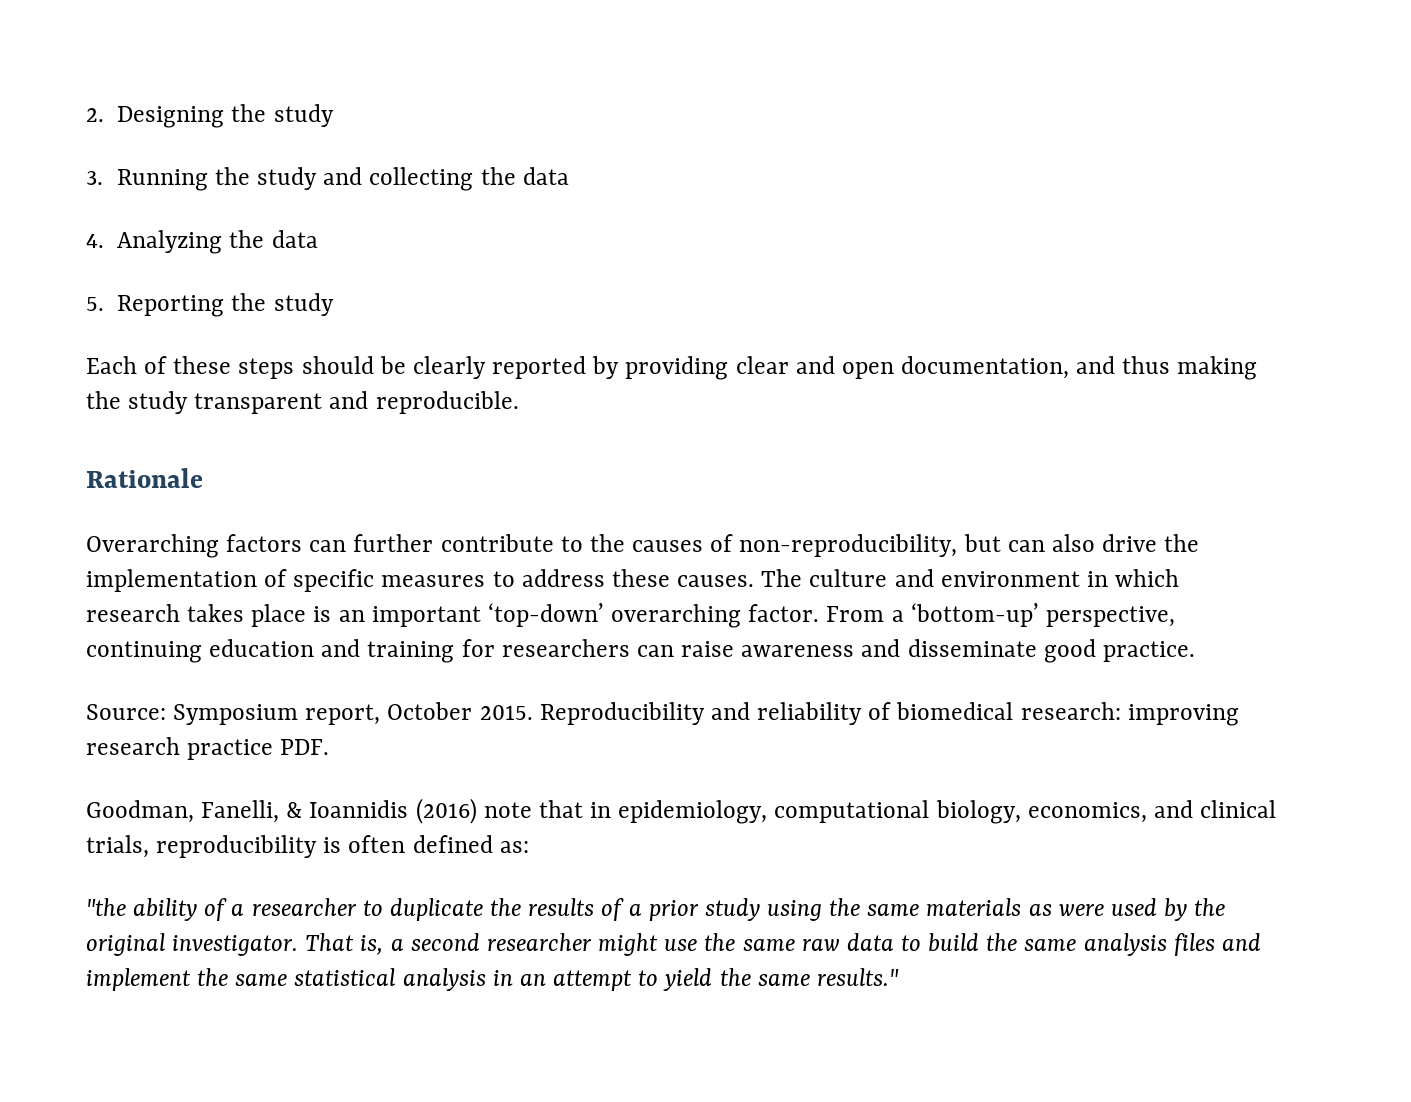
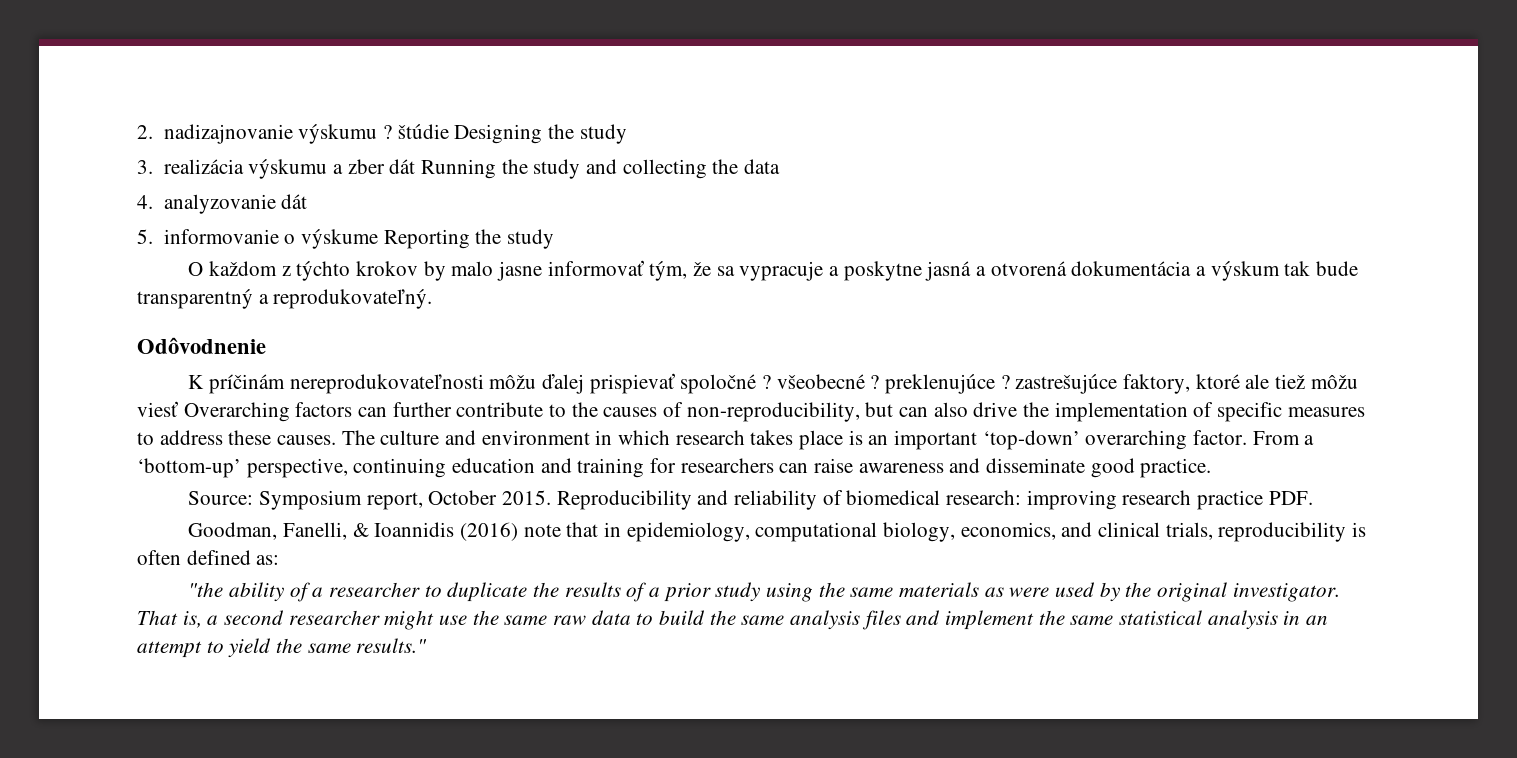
- 2. Designing the study
+ 2. nadizajnovanie výskumu ? štúdie Designing the study
- 3. Running the study and collecting the data
+ 3. realizácia výskumu a zber dát Running the study and collecting the data
- 4. Analyzing the data
- 5. Reporting the study
- Each of these steps should be clearly reported by providing clear and open documentation, and thus making the study transparent and reproducible.
- Rationale
- Overarching factors can further contribute to the causes of non-reproducibility, but can also drive the implementation of specific measures to address these causes.
+ 4. analyzovanie dát
+ 5. informovanie o výskume Reporting the study
+ O každom z týchto krokov by malo jasne informovať tým, že sa vypracuje a poskytne jasná a otvorená dokumentácia a výskum tak bude transparentný a reprodukovateľný.
+ Odôvodnenie
+ K príčinám nereprodukovateľnosti môžu ďalej prispievať spoločné ? všeobecné ? preklenujúce ? zastrešujúce faktory, ktoré ale tiež môžu viesť Overarching factors can further contribute to the causes of non-reproducibility, but can also drive the implementation of specific measures to address these causes.

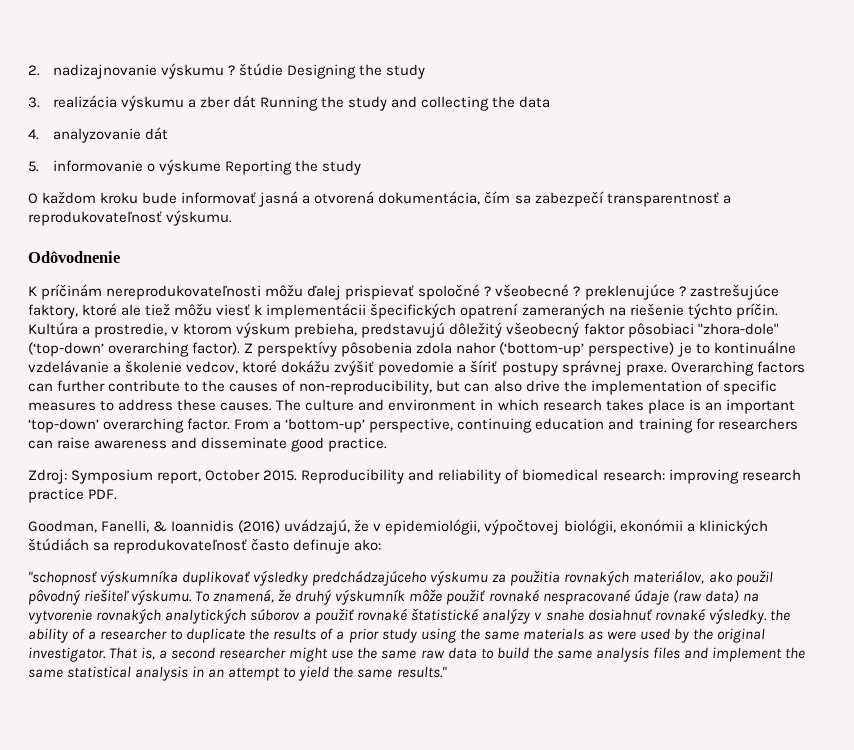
- O každom z týchto krokov by malo jasne informovať tým, že sa vypracuje a poskytne jasná a otvorená dokumentácia a výskum tak bude transparentný a reprodukovateľný.
+ O každom kroku bude informovať jasná a otvorená dokumentácia, čím sa zabezpečí transparentnosť a reprodukovateľnosť výskumu.
- K príčinám nereprodukovateľnosti môžu ďalej prispievať spoločné ? všeobecné ? preklenujúce ? zastrešujúce faktory, ktoré ale tiež môžu viesť Overarching factors can further contribute to the causes of non-reproducibility, but can also drive the implementation of specific measures to address these causes.
+ K príčinám nereprodukovateľnosti môžu ďalej prispievať spoločné ? všeobecné ? preklenujúce ? zastrešujúce faktory, ktoré ale tiež môžu viesť k implementácii špecifických opatrení zameraných na riešenie týchto príčin. Kultúra a prostredie, v ktorom výskum prebieha, predstavujú dôležitý všeobecný faktor pôsobiaci "zhora-dole" (‘top-down’ overarching factor). Z perspektívy pôsobenia zdola nahor (‘bottom-up’ perspective) je to kontinuálne vzdelávanie a školenie vedcov, ktoré dokážu zvýšiť povedomie a šíriť postupy správnej praxe. Overarching factors can further contribute to the causes of non-reproducibility, but can also drive the implementation of specific measures to address these causes.
- Source: Symposium report, October 2015.
+ Zdroj: Symposium report, October 2015.
- Goodman, Fanelli, & Ioannidis (2016) note that in epidemiology, computational biology, economics, and clinical trials, reproducibility is often defined as:
- "the ability of a researcher to duplicate the results of a prior study using the same materials as were used by the original investigator.
+ Goodman, Fanelli, & Ioannidis (2016) uvádzajú, že v epidemiológii, výpočtovej biológii, ekonómii a klinických štúdiách sa reprodukovateľnosť často definuje ako:
+ "schopnosť výskumníka duplikovať výsledky predchádzajúceho výskumu za použitia rovnakých materiálov, ako použil pôvodný riešiteľ výskumu. To znamená, že druhý výskumník môže použiť rovnaké nespracované údaje (raw data) na vytvorenie rovnakých analytických súborov a použiť rovnaké štatistické analýzy v snahe dosiahnuť rovnaké výsledky. the ability of a researcher to duplicate the results of a prior study using the same materials as were used by the original investigator.

